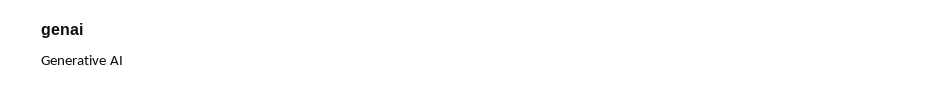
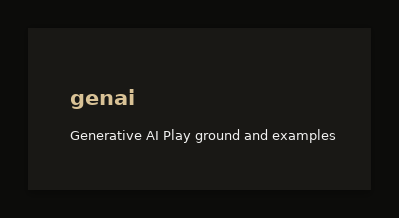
- Generative AI
+ Generative AI Play ground and examples

